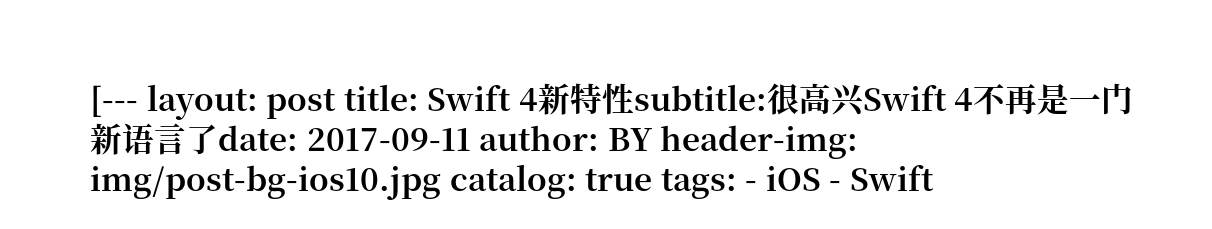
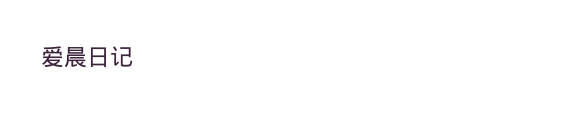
- [--- layout: post title: Swift 4新特性subtitle:很高兴Swift 4不再是一门新语言了date: 2017-09-11 author: BY header-img: img/post-bg-ios10.jpg catalog: true tags: - iOS - Swift
+ 爱晨日记

